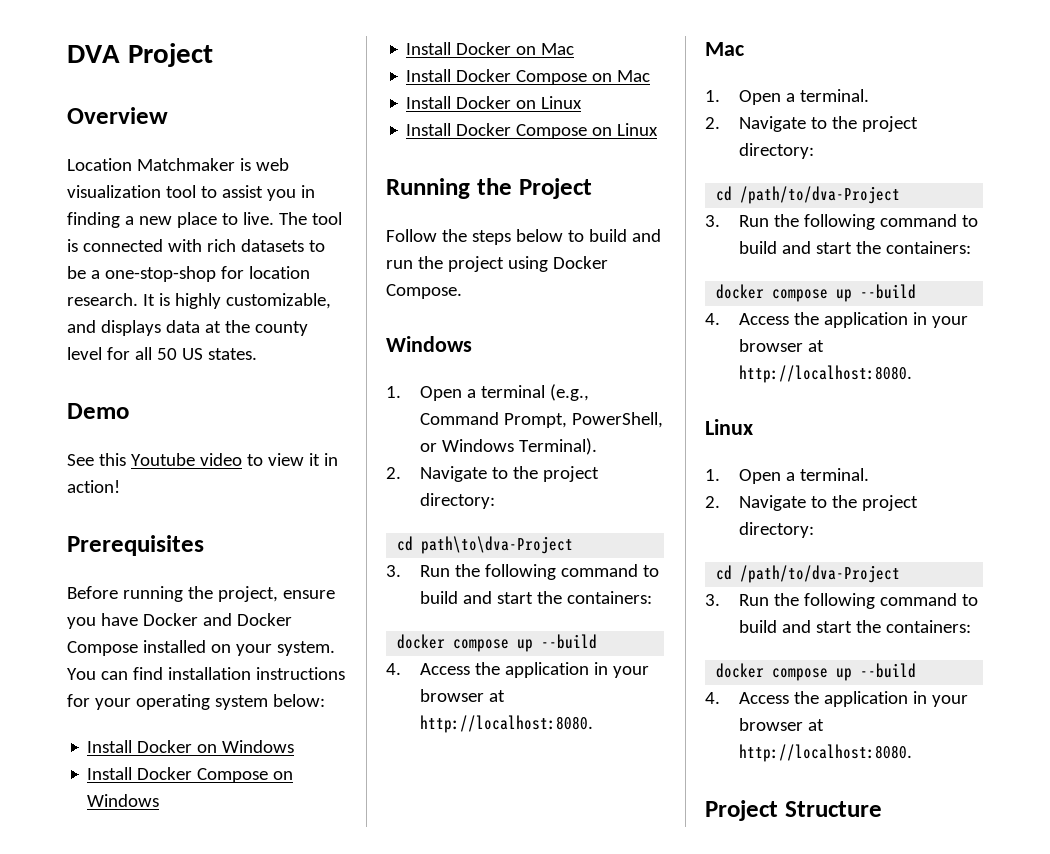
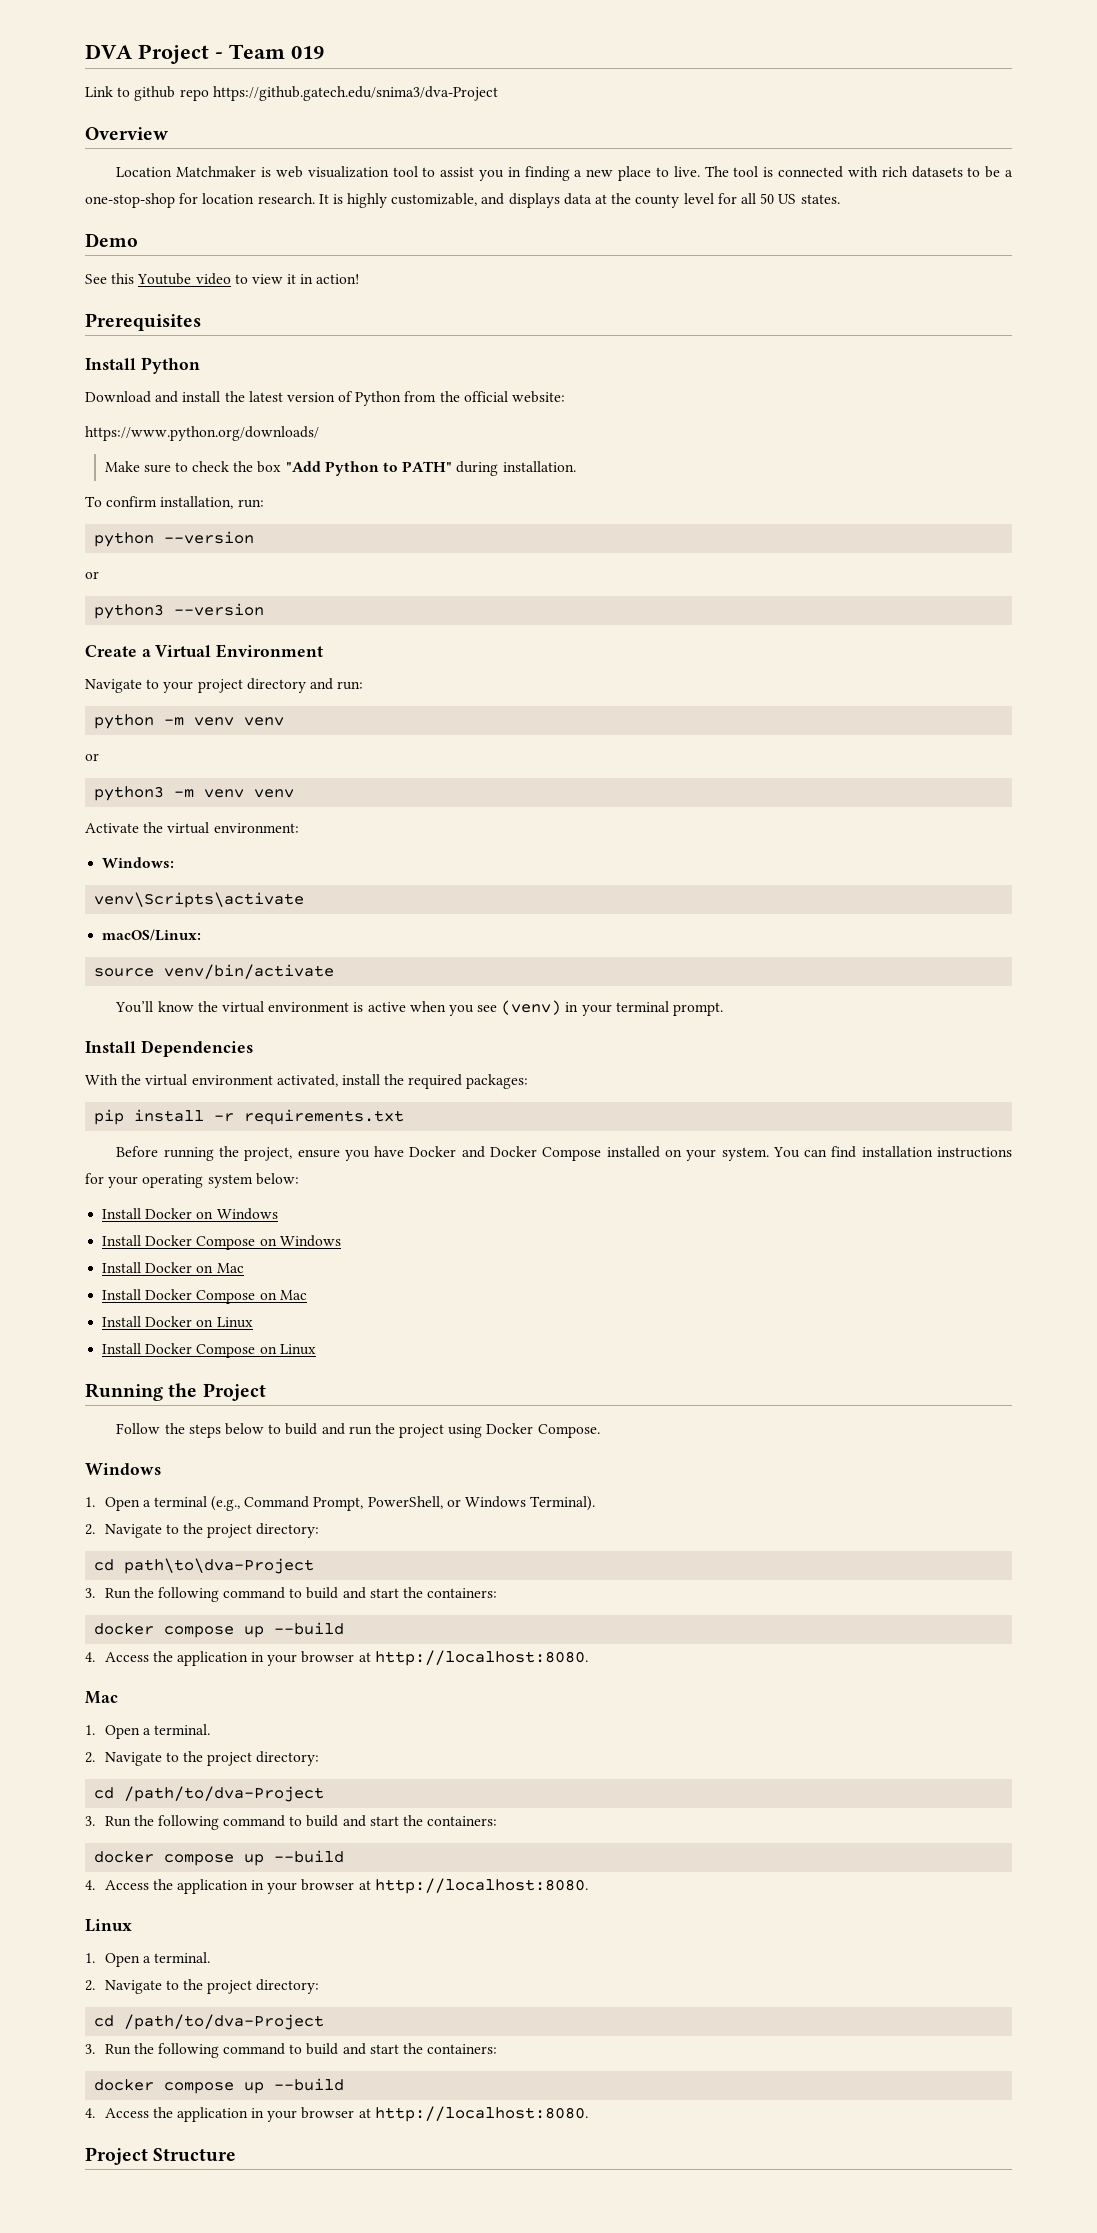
- DVA Project
+ DVA Project - Team 019
+ Link to github repo https://github.gatech.edu/snima3/dva-Project
+ Install Python
+ Download and install the latest version of Python from the official website:
+ https://www.python.org/downloads/
+ Make sure to check the box "Add Python to PATH" during installation.
+ To confirm installation, run:
+ python --version
+ or
+ python3 --version
+ Create a Virtual Environment
+ Navigate to your project directory and run:
+ python -m venv venv
+ or
+ python3 -m venv venv
+ Activate the virtual environment:
+ Windows:
+ venv\Scripts\activate
+ macOS/Linux:
+ source venv/bin/activate
+ You’ll know the virtual environment is active when you see (venv) in your terminal prompt.
+ Install Dependencies
+ With the virtual environment activated, install the required packages:
+ pip install -r requirements.txt

